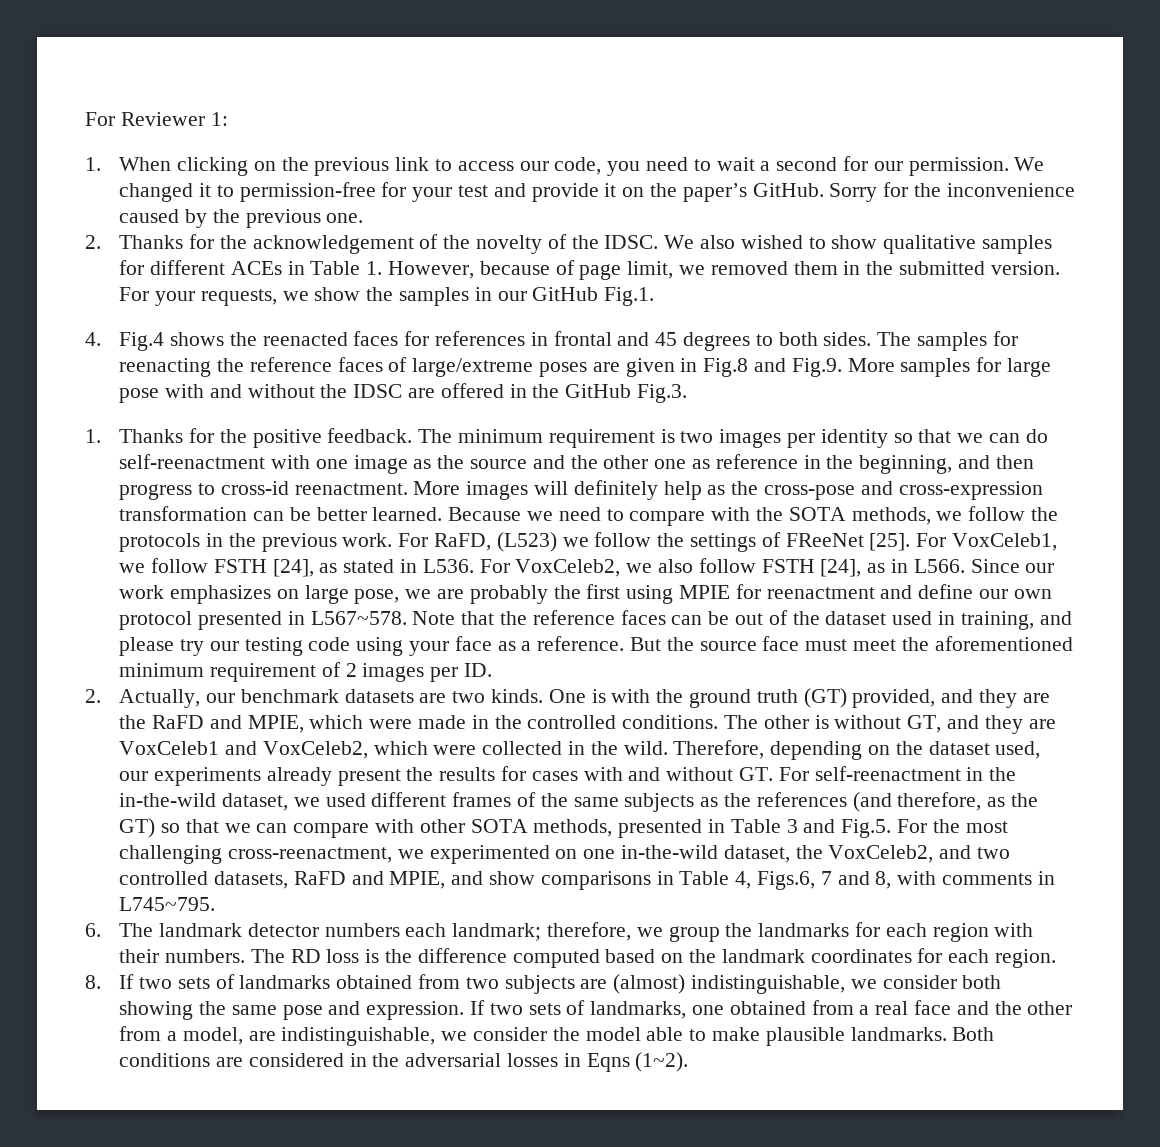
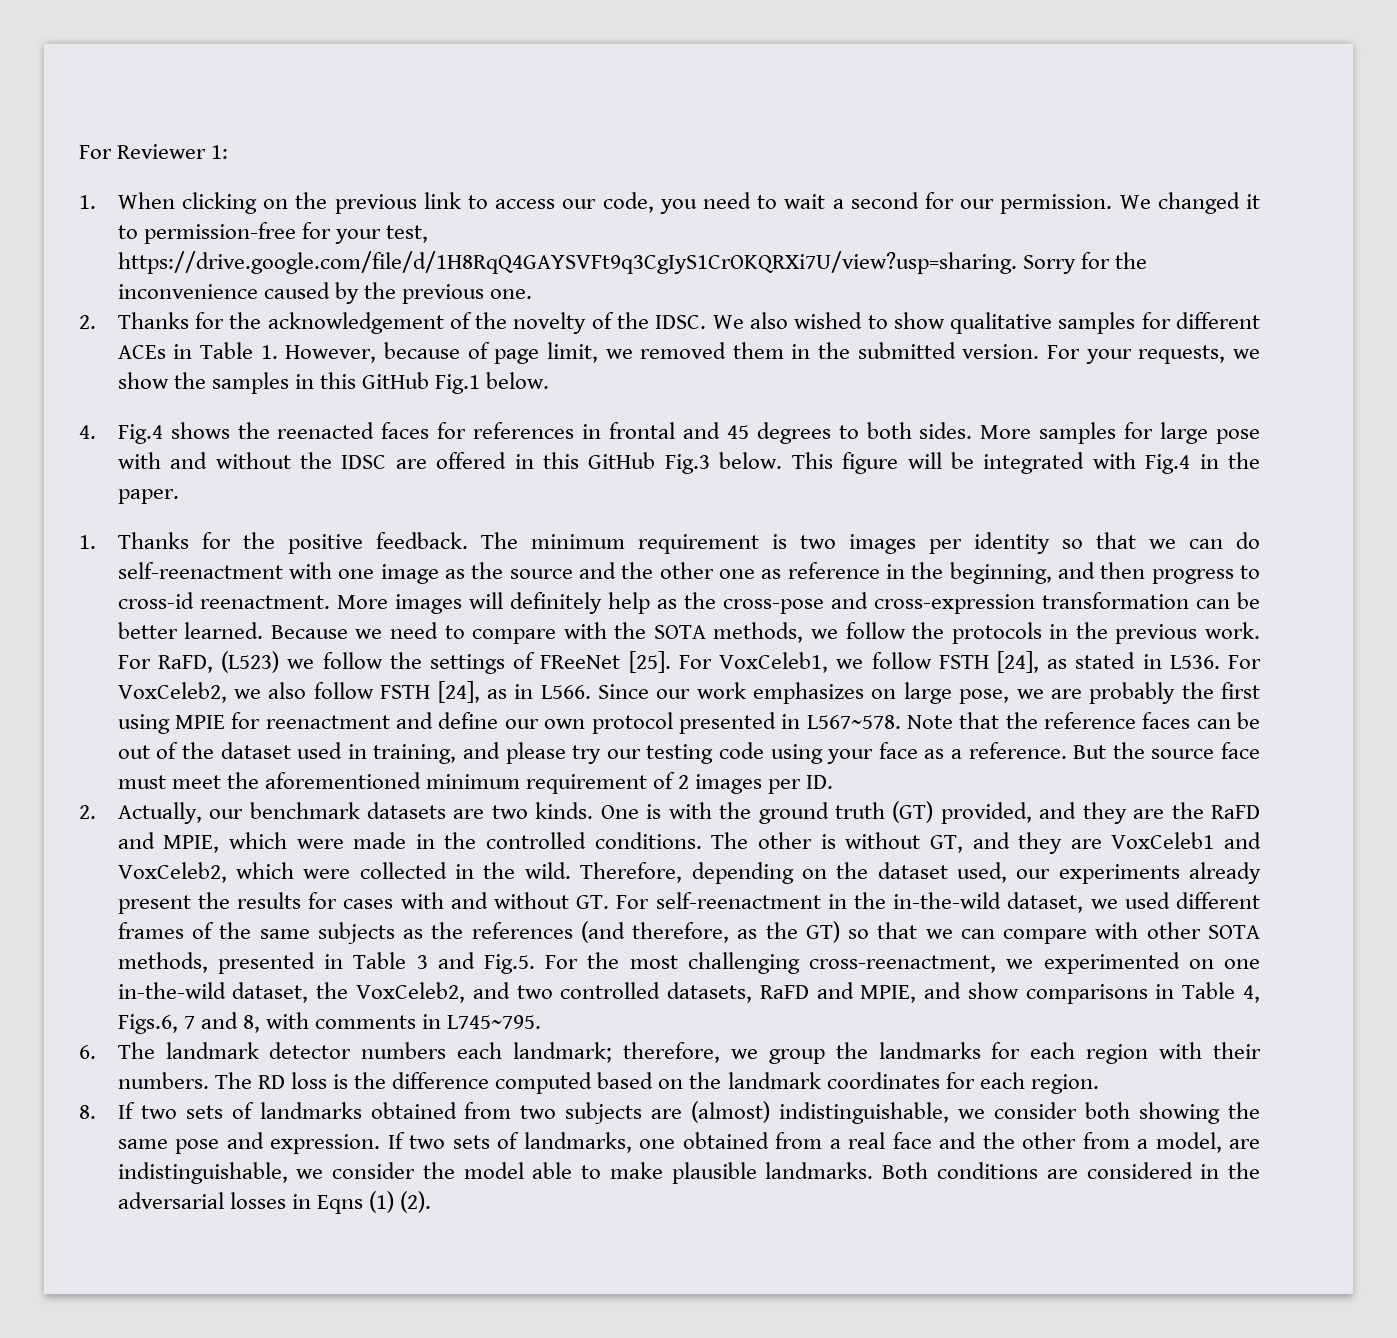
- We changed it to permission-free for your test and provide it on the paper’s GitHub. Sorry for the inconvenience caused by the previous one.
+ We changed it to permission-free for your test, https://drive.google.com/file/d/1H8RqQ4GAYSVFt9q3CgIyS1CrOKQRXi7U/view?usp=sharing. Sorry for the inconvenience caused by the previous one.
- For your requests, we show the samples in our GitHub Fig.1.
+ For your requests, we show the samples in this GitHub Fig.1 below.
- The samples for reenacting the reference faces of large/extreme poses are given in Fig.8 and Fig.9. More samples for large pose with and without the IDSC are offered in the GitHub Fig.3.
+ More samples for large pose with and without the IDSC are offered in this GitHub Fig.3 below. This figure will be integrated with Fig.4 in the paper.
- Both conditions are considered in the adversarial losses in Eqns (1~2).
+ Both conditions are considered in the adversarial losses in Eqns (1) (2).

